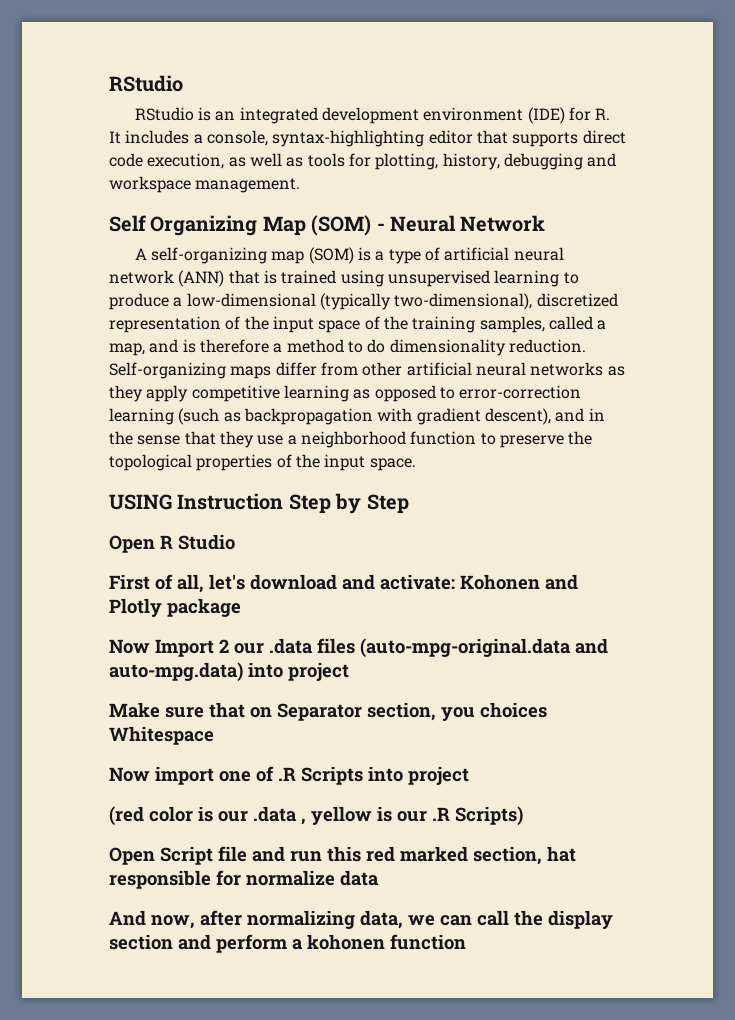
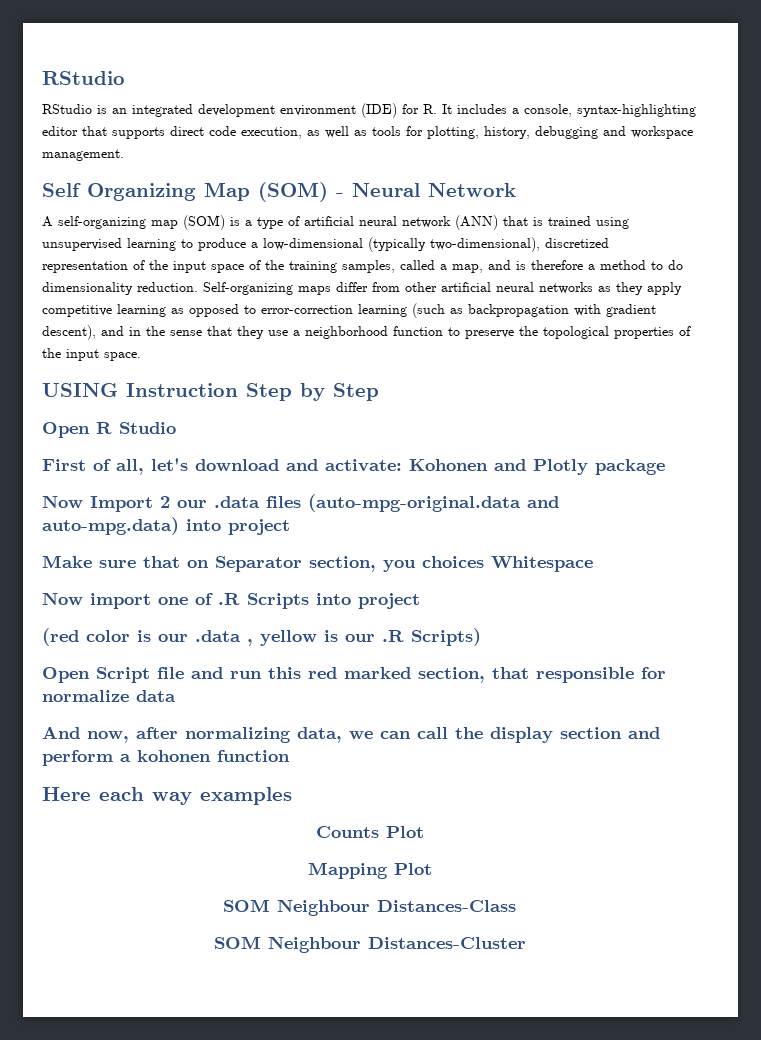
- Open Script file and run this red marked section, hat responsible for normalize data
+ Open Script file and run this red marked section, that responsible for normalize data
+ Here each way examples
+ Counts Plot
+ Mapping Plot
+ SOM Neighbour Distances-Class
+ SOM Neighbour Distances-Cluster

